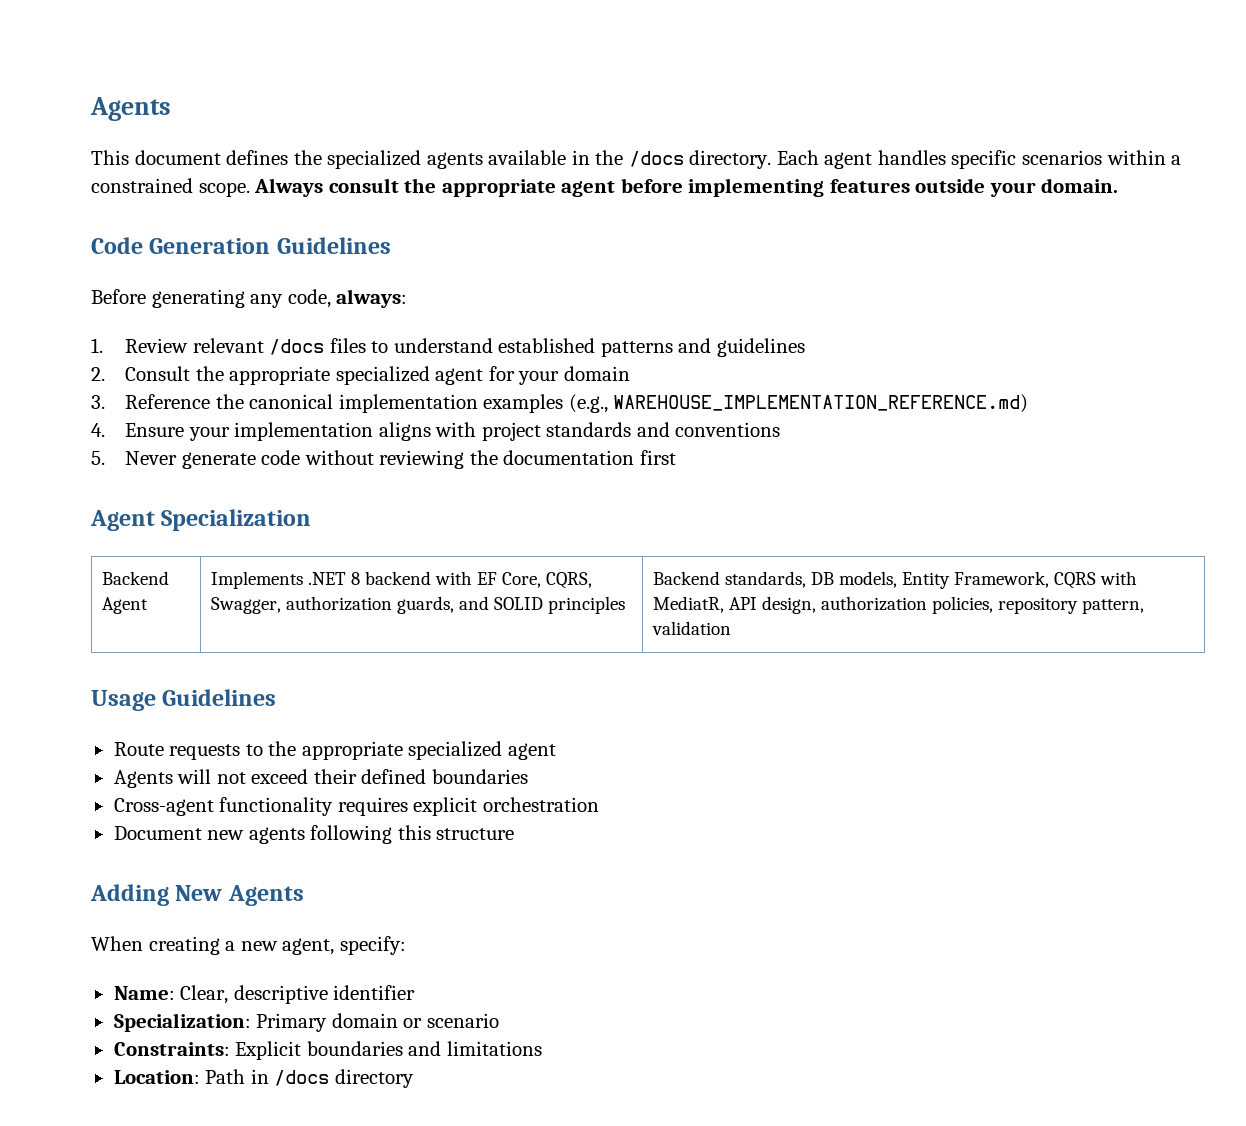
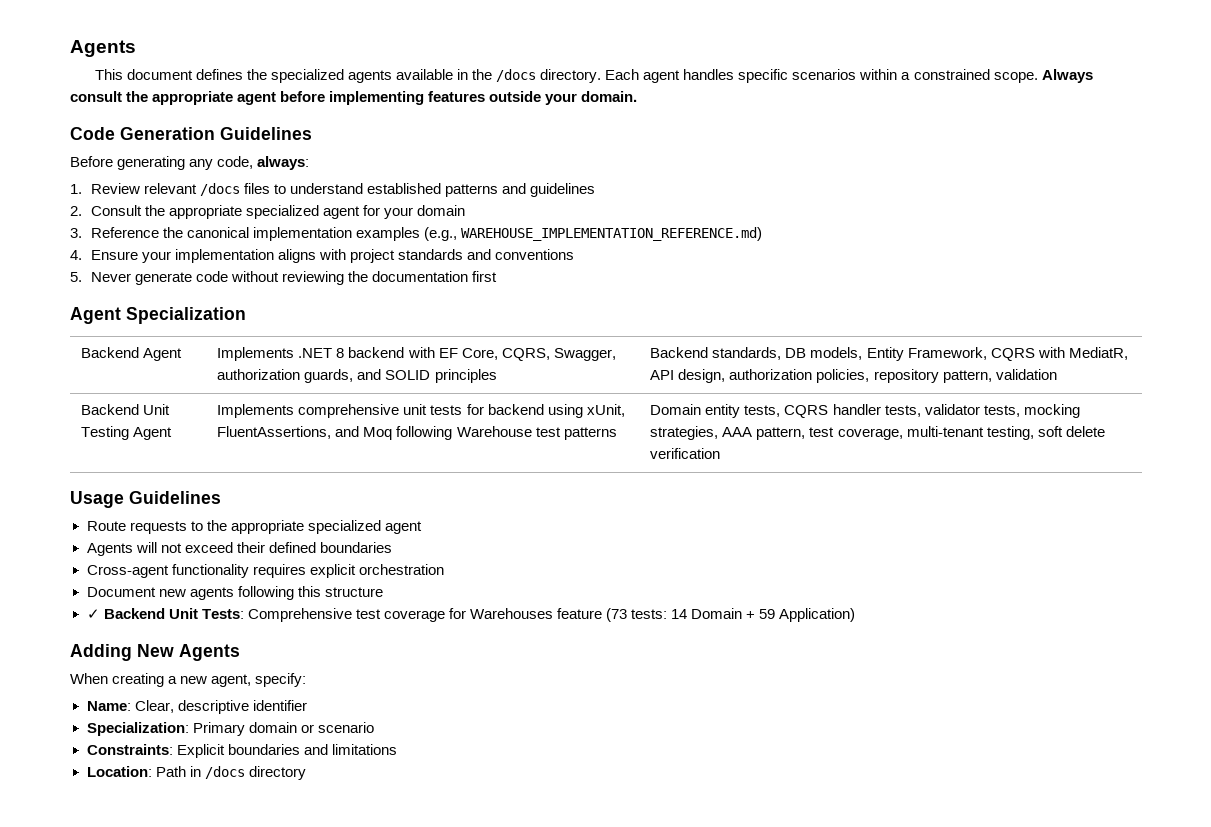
+ Backend Unit Testing Agent | Implements comprehensive unit tests for backend using xUnit, FluentAssertions, and Moq following Warehouse test patterns | Domain entity tests, CQRS handler tests, validator tests, mocking strategies, AAA pattern, test coverage, multi-tenant testing, soft delete verification
+ ✓ Backend Unit Tests: Comprehensive test coverage for Warehouses feature (73 tests: 14 Domain + 59 Application)

